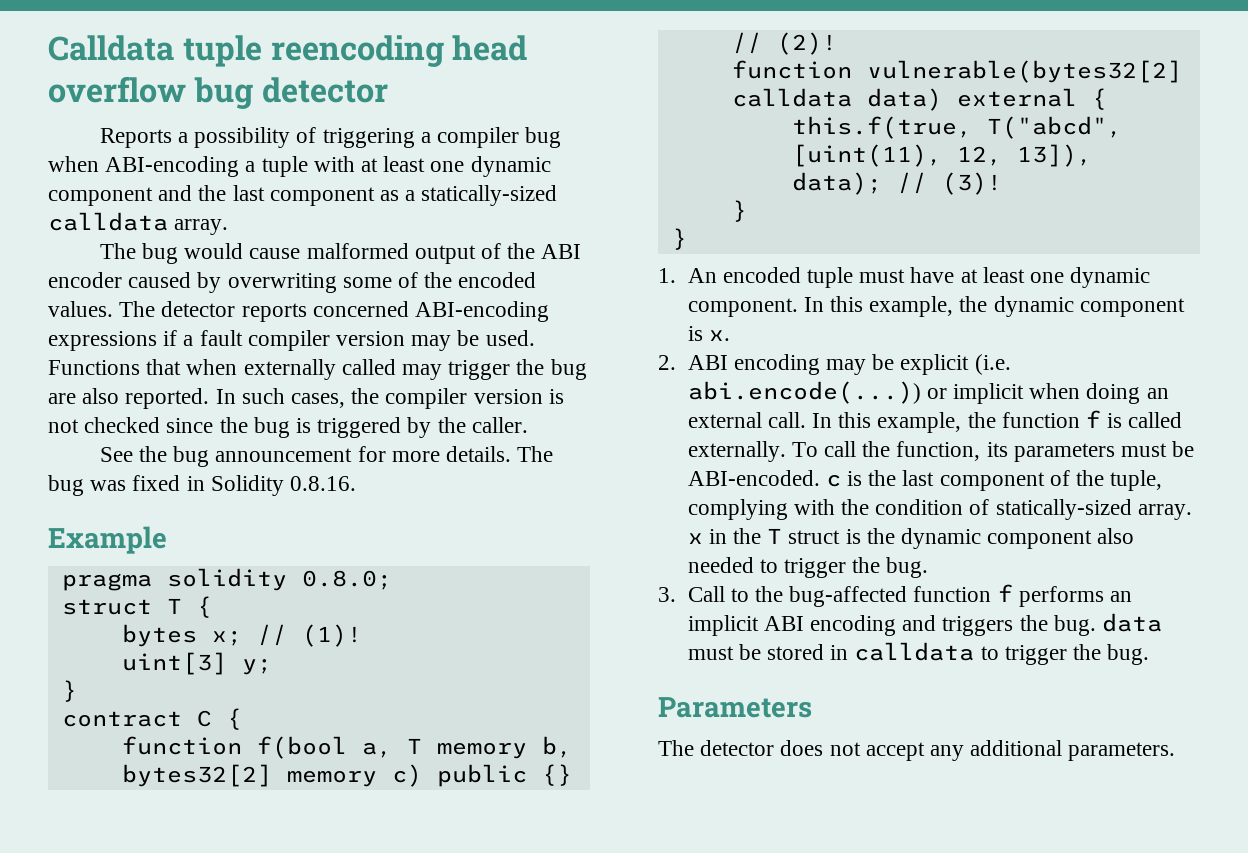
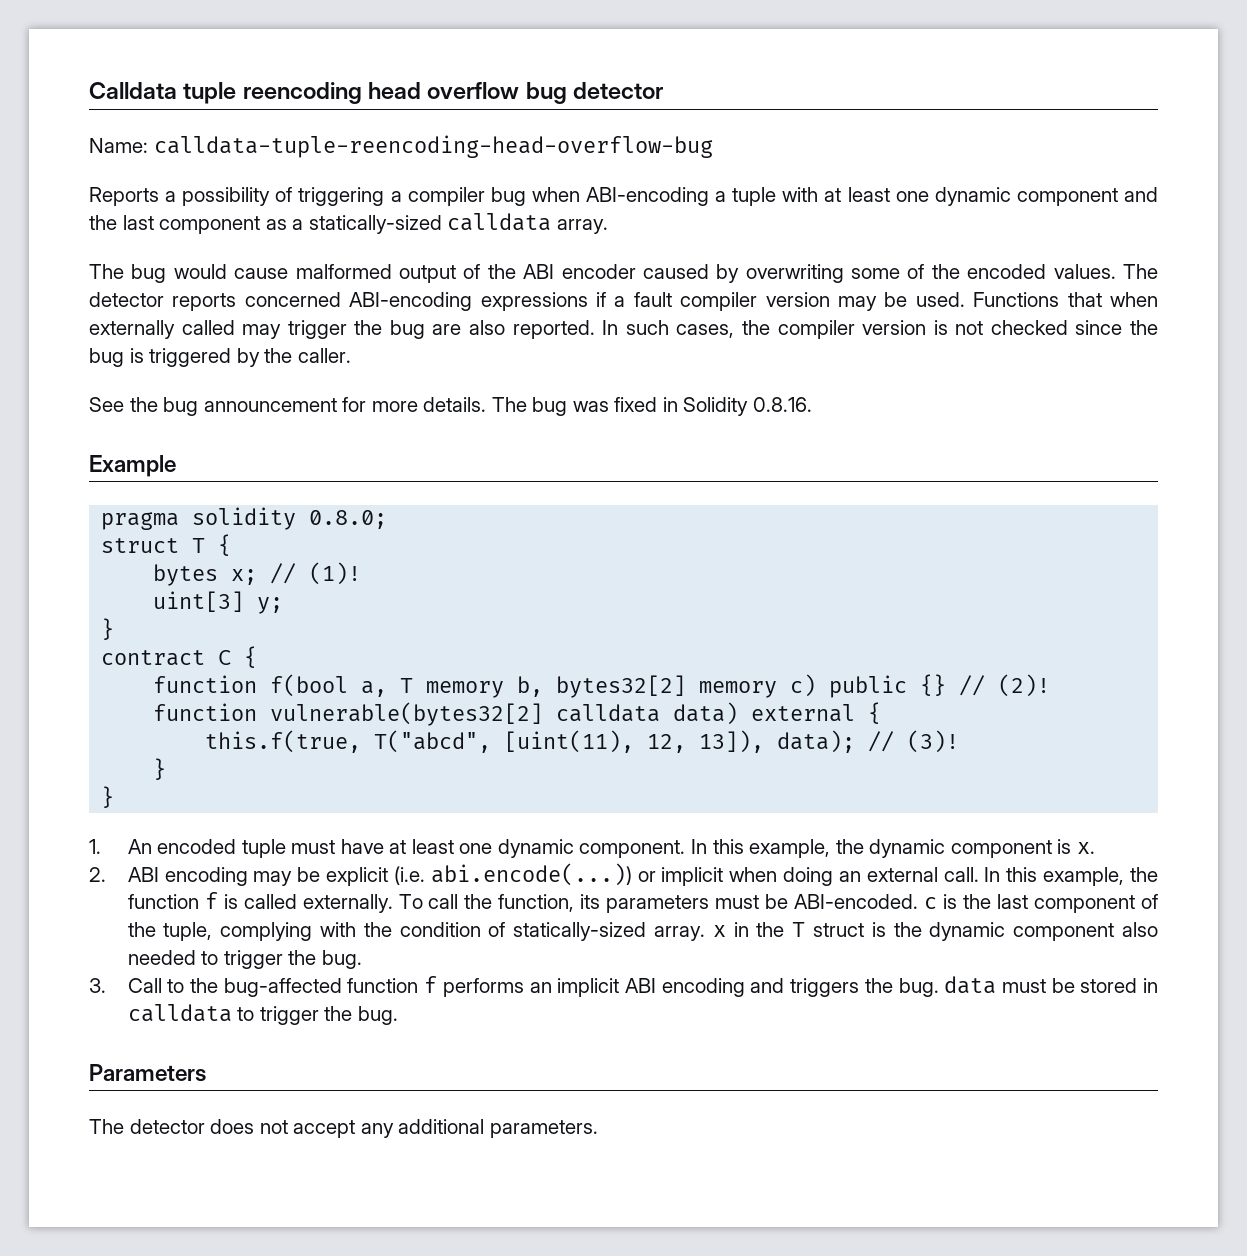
+ Name: calldata-tuple-reencoding-head-overflow-bug

